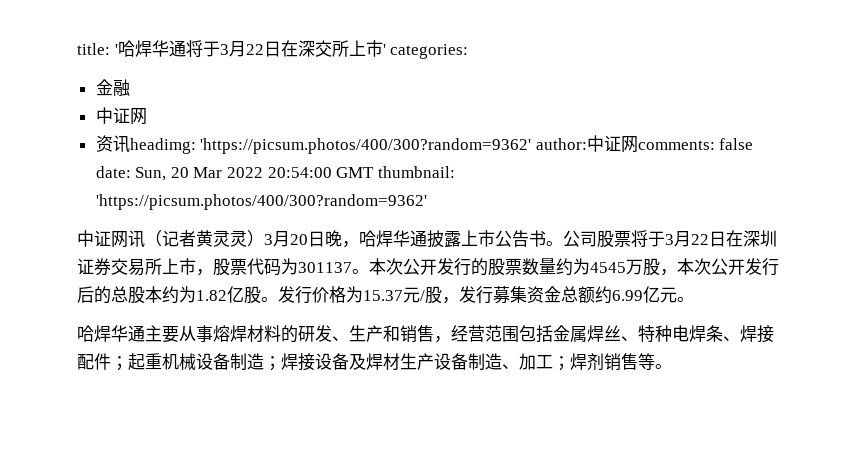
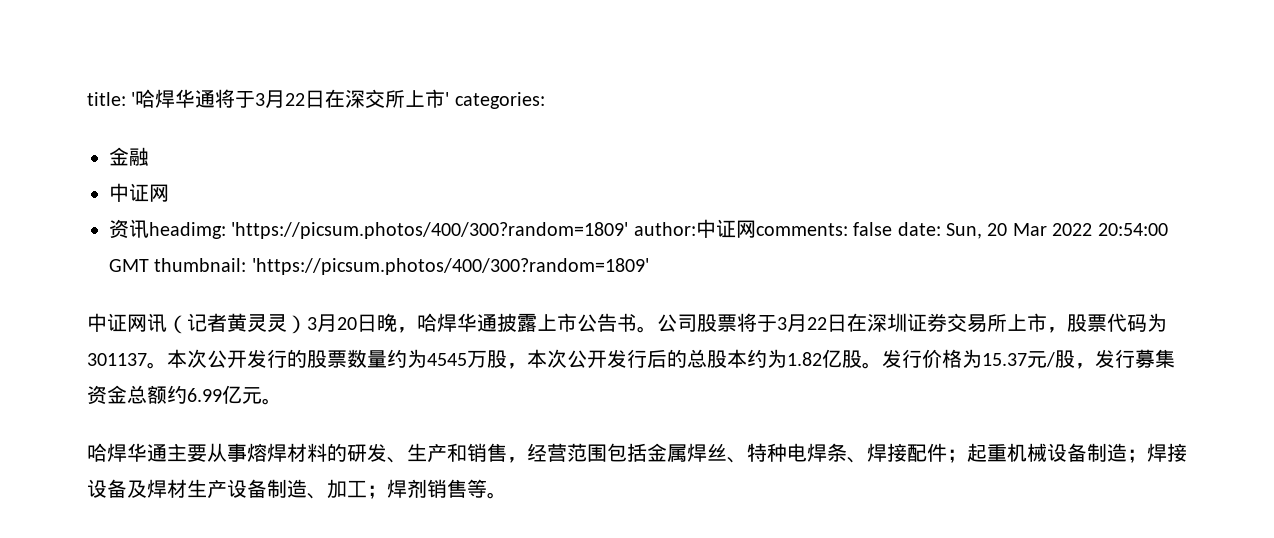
- 资讯headimg: 'https://picsum.photos/400/300?random=9362' author:中证网comments: false date: Sun, 20 Mar 2022 20:54:00 GMT thumbnail: 'https://picsum.photos/400/300?random=9362'
+ 资讯headimg: 'https://picsum.photos/400/300?random=1809' author:中证网comments: false date: Sun, 20 Mar 2022 20:54:00 GMT thumbnail: 'https://picsum.photos/400/300?random=1809'

